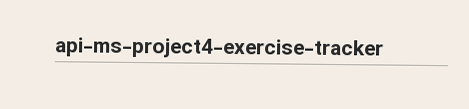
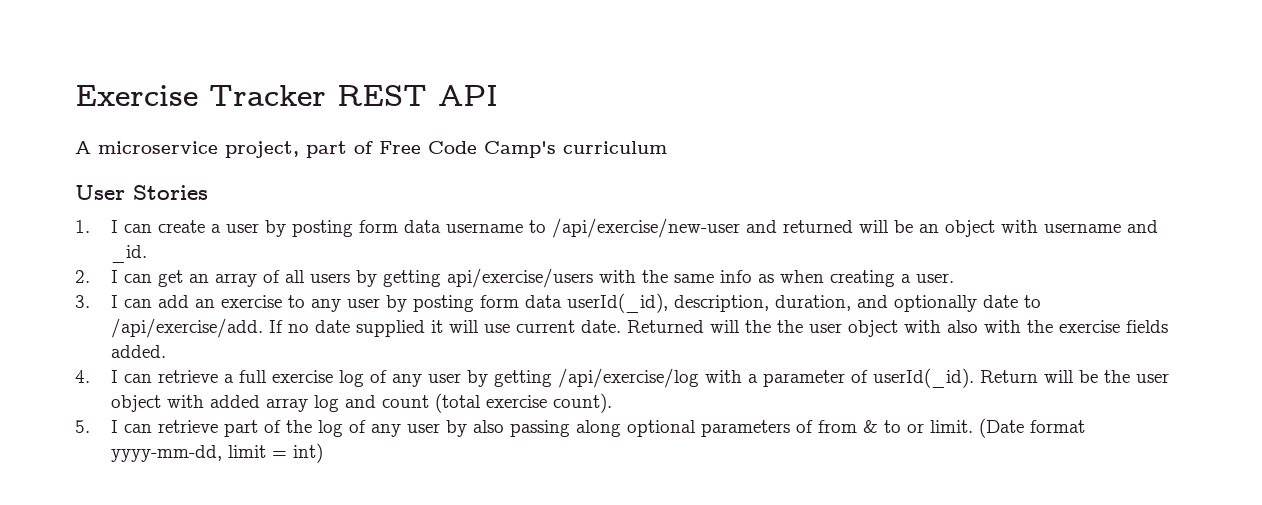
- api-ms-project4-exercise-tracker
+ Exercise Tracker REST API
+ A microservice project, part of Free Code Camp's curriculum
+ User Stories
+ 1. I can create a user by posting form data username to /api/exercise/new-user and returned will be an object with username and _id.
+ 2. I can get an array of all users by getting api/exercise/users with the same info as when creating a user.
+ 3. I can add an exercise to any user by posting form data userId(_id), description, duration, and optionally date to /api/exercise/add. If no date supplied it will use current date. Returned will the the user object with also with the exercise fields added.
+ 4. I can retrieve a full exercise log of any user by getting /api/exercise/log with a parameter of userId(_id). Return will be the user object with added array log and count (total exercise count).
+ 5. I can retrieve part of the log of any user by also passing along optional parameters of from & to or limit. (Date format yyyy-mm-dd, limit = int)

